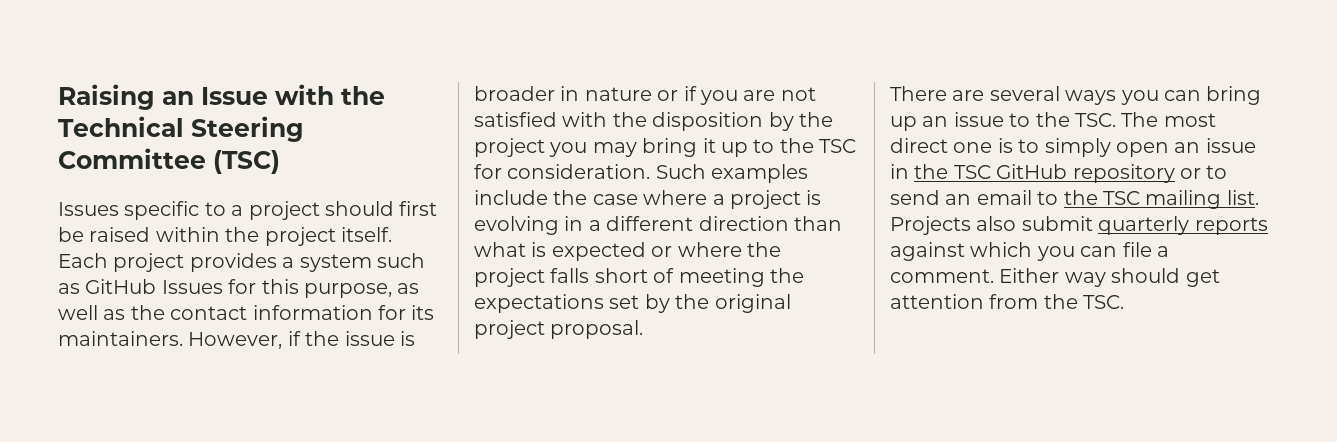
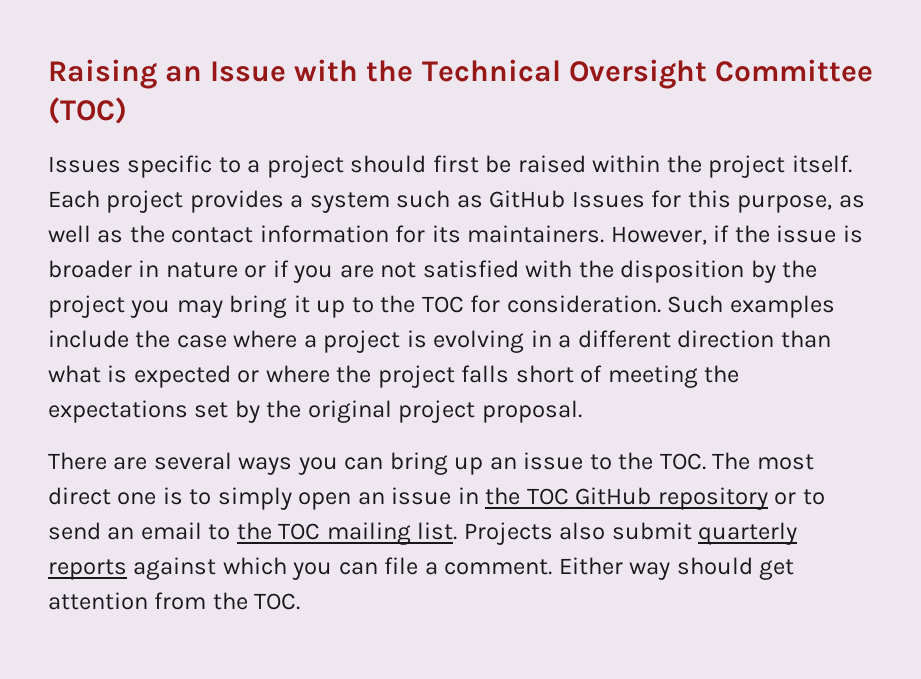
- Raising an Issue with the Technical Steering Committee (TSC)
+ Raising an Issue with the Technical Oversight Committee (TOC)
- However, if the issue is broader in nature or if you are not satisfied with the disposition by the project you may bring it up to the TSC for consideration.
+ However, if the issue is broader in nature or if you are not satisfied with the disposition by the project you may bring it up to the TOC for consideration.
- There are several ways you can bring up an issue to the TSC. The most direct one is to simply open an issue in the TSC GitHub repository or to send an email to the TSC mailing list.
+ There are several ways you can bring up an issue to the TOC. The most direct one is to simply open an issue in the TOC GitHub repository or to send an email to the TOC mailing list.
- Either way should get attention from the TSC.
+ Either way should get attention from the TOC.

